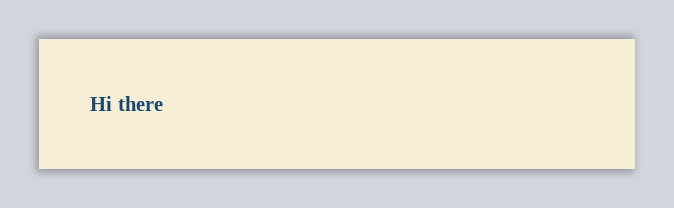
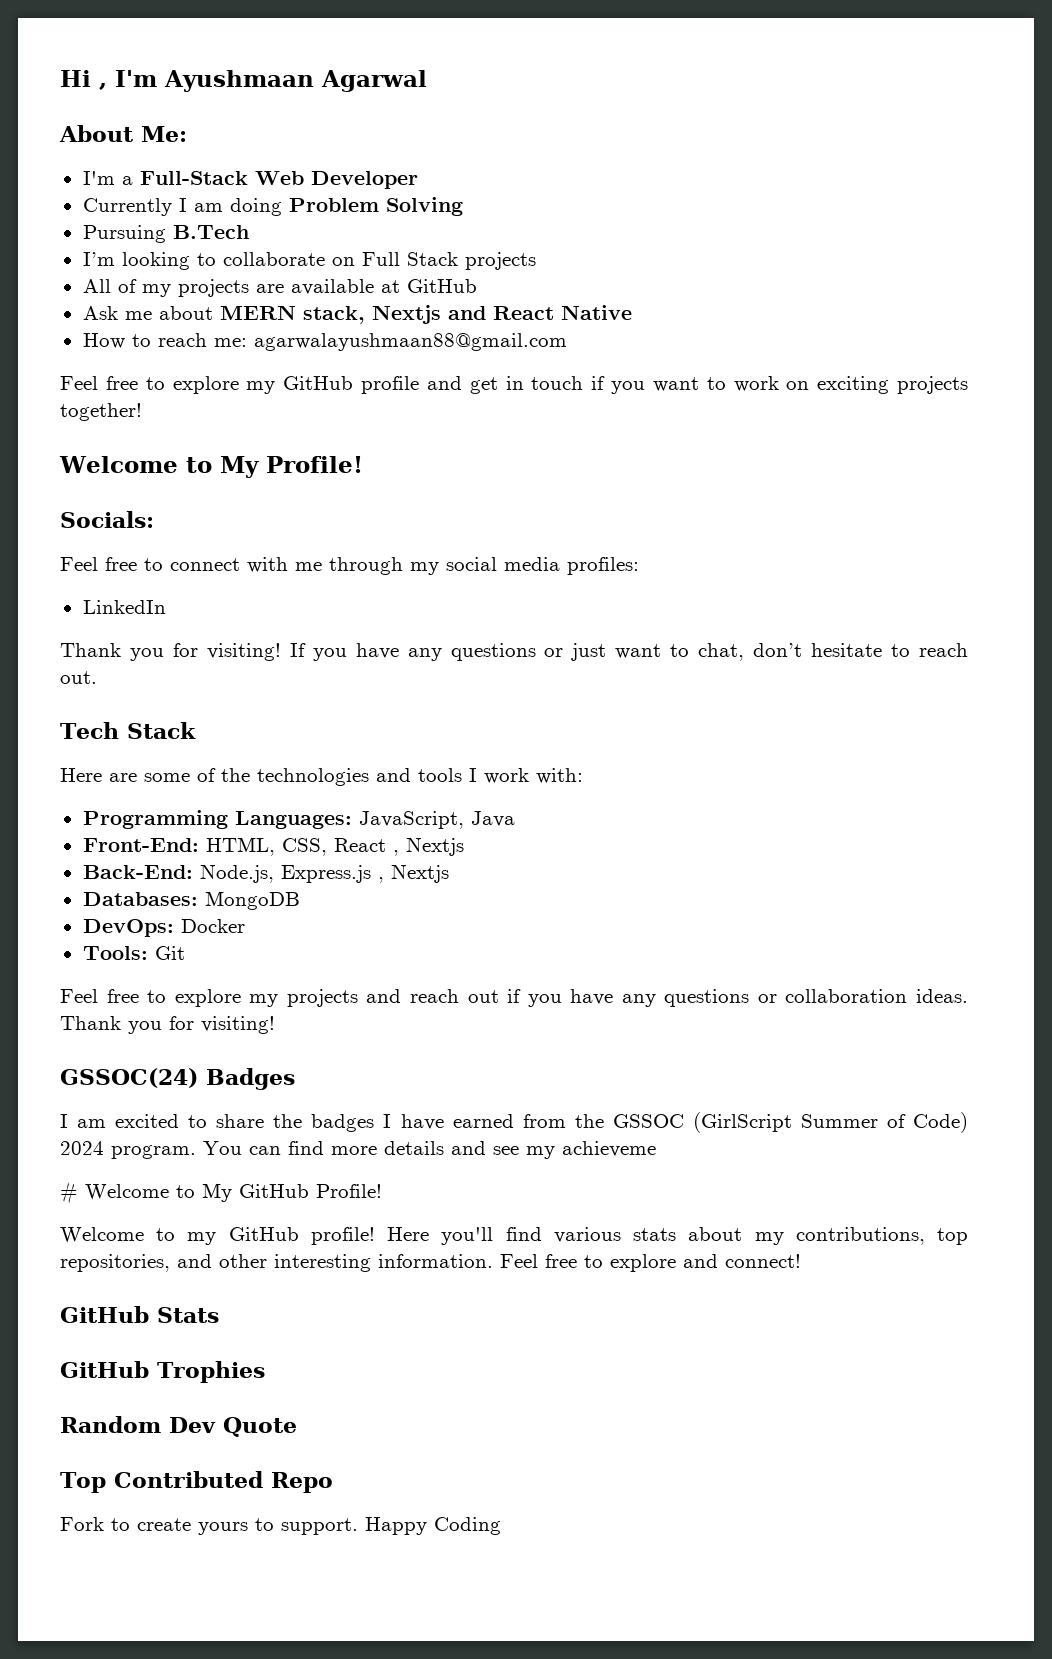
- Hi there
+ Hi , I'm Ayushmaan Agarwal
+ About Me:
+ I'm a Full-Stack Web Developer
+ Currently I am doing Problem Solving
+ Pursuing B.Tech
+ I’m looking to collaborate on Full Stack projects
+ All of my projects are available at GitHub
+ Ask me about MERN stack, Nextjs and React Native
+ How to reach me: agarwalayushmaan88@gmail.com
+ Feel free to explore my GitHub profile and get in touch if you want to work on exciting projects together!
+ Welcome to My Profile!
+ Socials:
+ Feel free to connect with me through my social media profiles:
+ LinkedIn
+ Thank you for visiting! If you have any questions or just want to chat, don’t hesitate to reach out.
+ Tech Stack
+ Here are some of the technologies and tools I work with:
+ Programming Languages: JavaScript, Java
+ Front-End: HTML, CSS, React , Nextjs
+ Back-End: Node.js, Express.js , Nextjs
+ Databases: MongoDB
+ DevOps: Docker
+ Tools: Git
+ Feel free to explore my projects and reach out if you have any questions or collaboration ideas. Thank you for visiting!
+ GSSOC(24) Badges
+ I am excited to share the badges I have earned from the GSSOC (GirlScript Summer of Code) 2024 program. You can find more details and see my achieveme
+ # Welcome to My GitHub Profile!
+ Welcome to my GitHub profile! Here you'll find various stats about my contributions, top repositories, and other interesting information. Feel free to explore and connect!
+ GitHub Stats
+ GitHub Trophies
+ Random Dev Quote
+ Top Contributed Repo
+ Fork to create yours to support. Happy Coding

